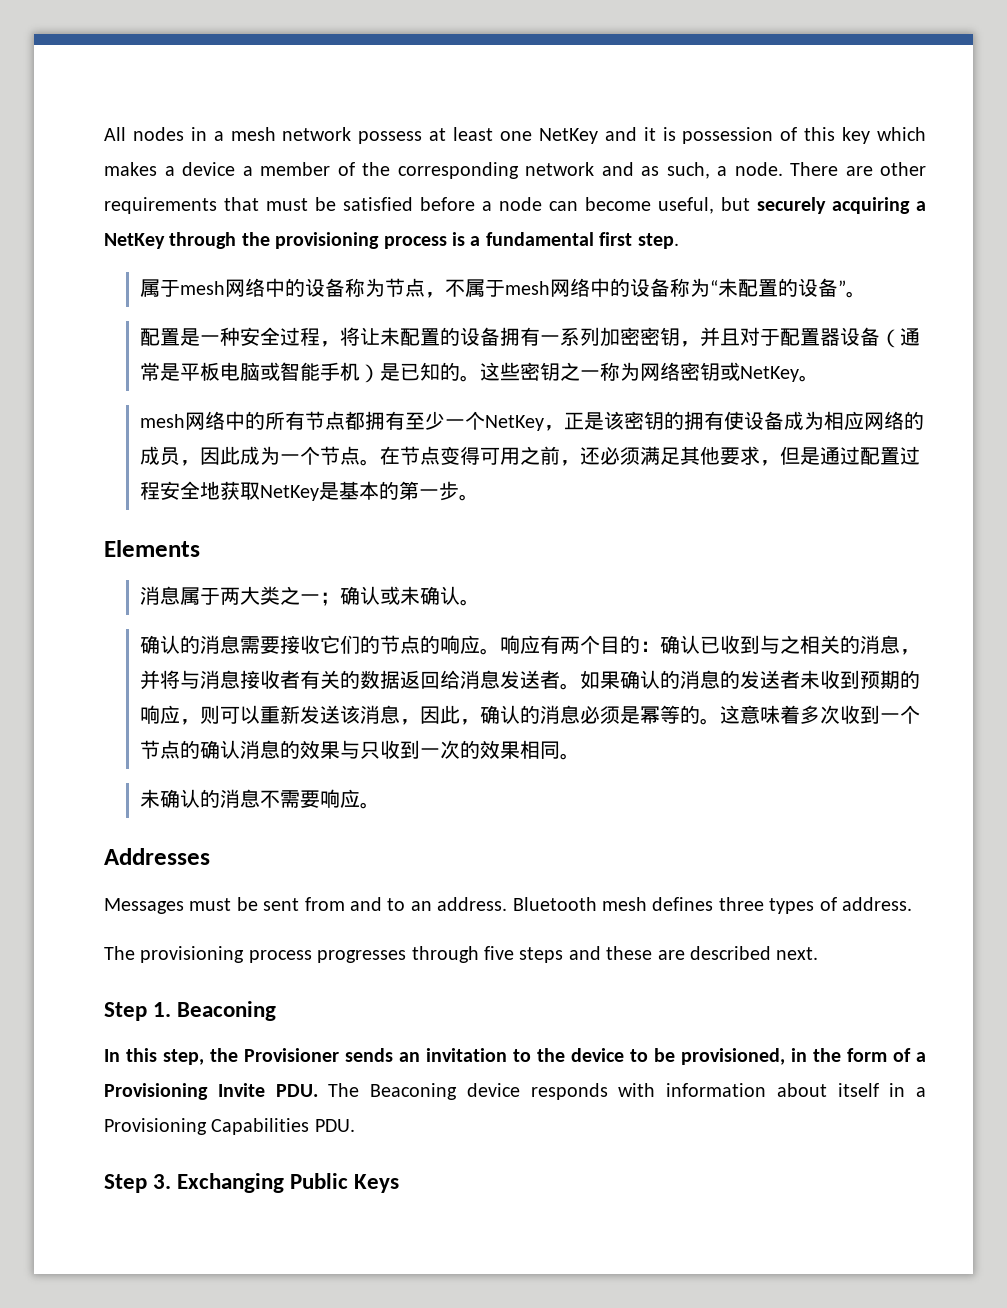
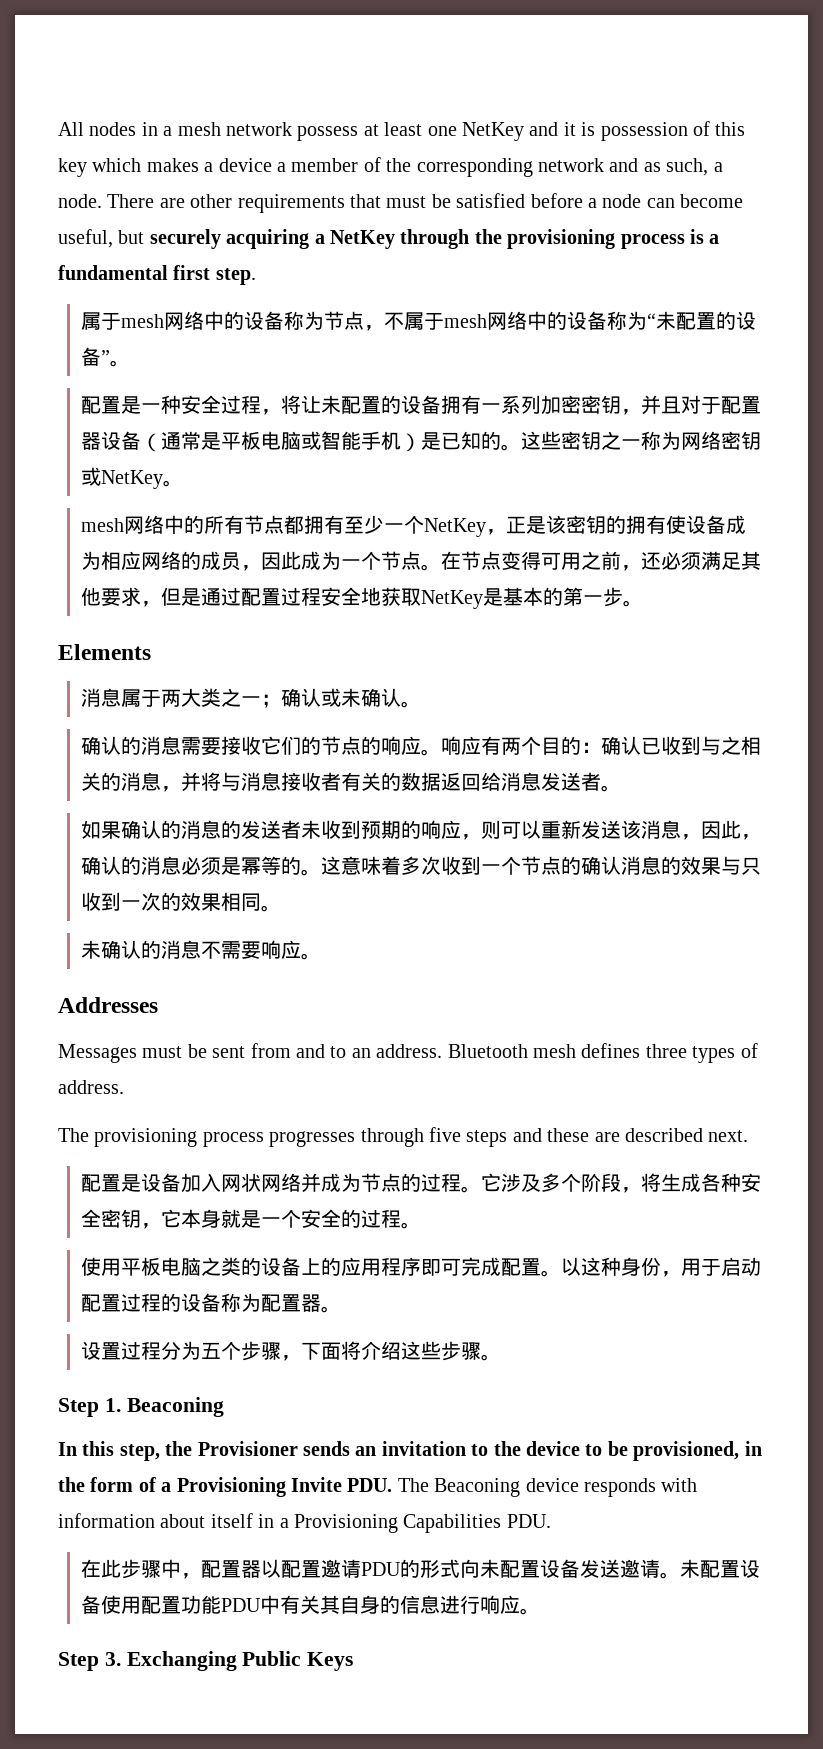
- 响应有两个目的：确认已收到与之相关的消息，并将与消息接收者有关的数据返回给消息发送者。如果确认的消息的发送者未收到预期的响应，则可以重新发送该消息，因此，确认的消息必须是幂等的。
+ 响应有两个目的：确认已收到与之相关的消息，并将与消息接收者有关的数据返回给消息发送者。
+ 如果确认的消息的发送者未收到预期的响应，则可以重新发送该消息，因此，确认的消息必须是幂等的。
+ 配置是设备加入网状网络并成为节点的过程。它涉及多个阶段，将生成各种安全密钥，它本身就是一个安全的过程。
+ 使用平板电脑之类的设备上的应用程序即可完成配置。以这种身份，用于启动配置过程的设备称为配置器。
+ 设置过程分为五个步骤，下面将介绍这些步骤。
+ 在此步骤中，配置器以配置邀请PDU的形式向未配置设备发送邀请。未配置设备使用配置功能PDU中有关其自身的信息进行响应。

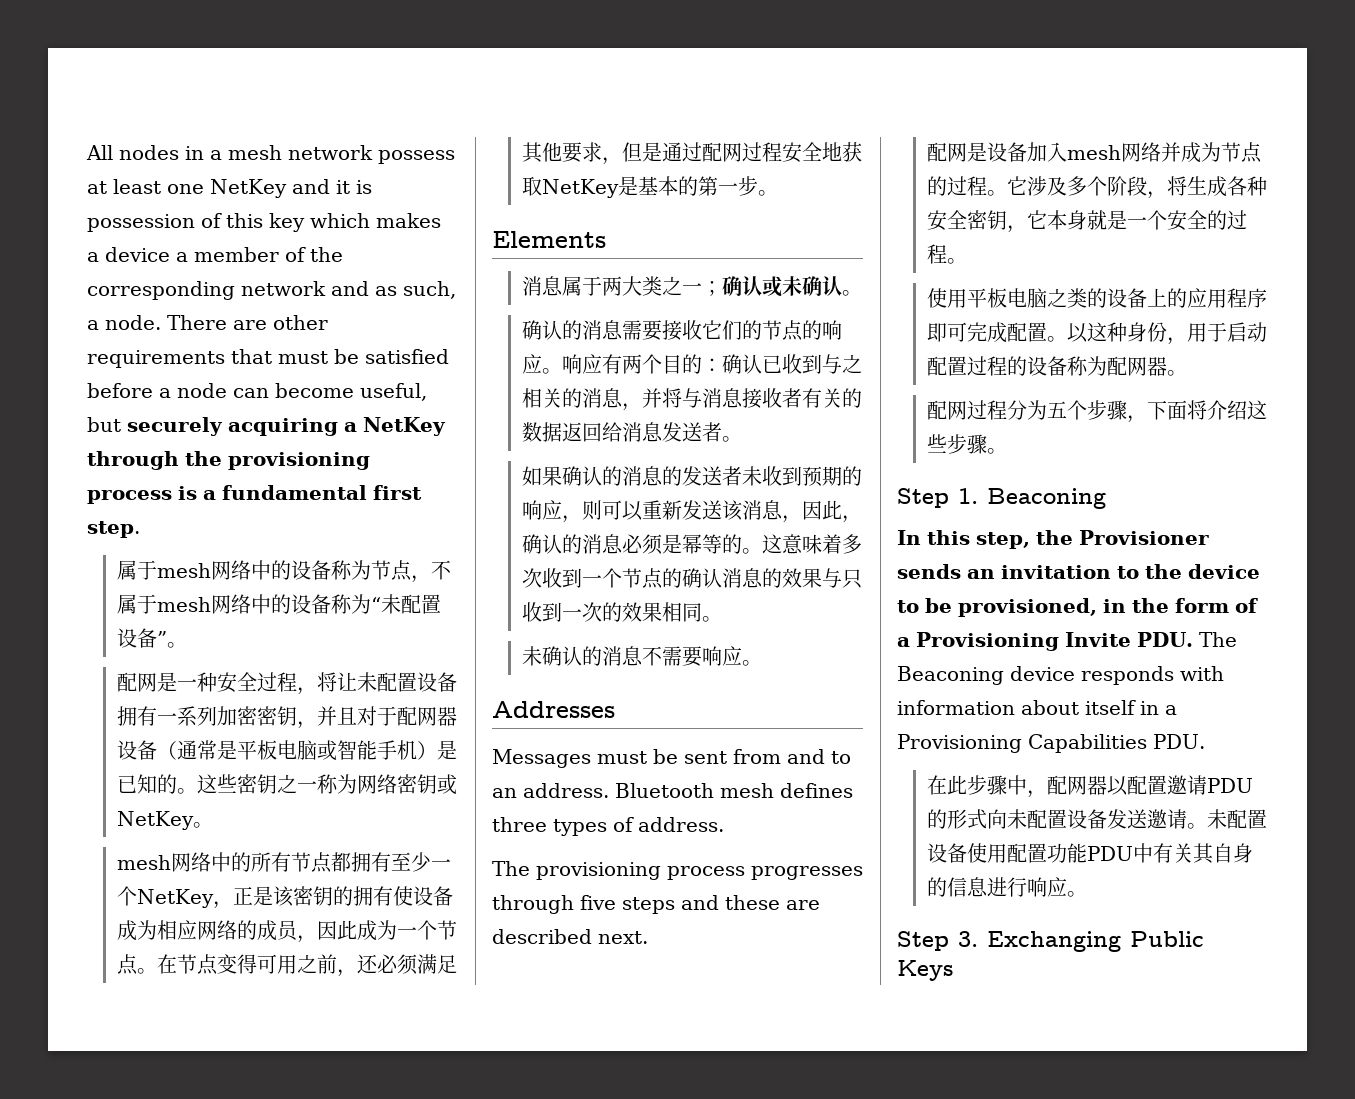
- 属于mesh网络中的设备称为节点，不属于mesh网络中的设备称为“未配置的设备”。
+ 属于mesh网络中的设备称为节点，不属于mesh网络中的设备称为“未配置设备”。
- 配置是一种安全过程，将让未配置的设备拥有一系列加密密钥，并且对于配置器设备（通常是平板电脑或智能手机）是已知的。
+ 配网是一种安全过程，将让未配置设备拥有一系列加密密钥，并且对于配网器设备（通常是平板电脑或智能手机）是已知的。
- 在节点变得可用之前，还必须满足其他要求，但是通过配置过程安全地获取NetKey是基本的第一步。
+ 在节点变得可用之前，还必须满足其他要求，但是通过配网过程安全地获取NetKey是基本的第一步。
- 配置是设备加入网状网络并成为节点的过程。
+ 配网是设备加入mesh网络并成为节点的过程。
- 以这种身份，用于启动配置过程的设备称为配置器。
+ 以这种身份，用于启动配置过程的设备称为配网器。
- 设置过程分为五个步骤，下面将介绍这些步骤。
+ 配网过程分为五个步骤，下面将介绍这些步骤。
- 在此步骤中，配置器以配置邀请PDU的形式向未配置设备发送邀请。
+ 在此步骤中，配网器以配置邀请PDU的形式向未配置设备发送邀请。

